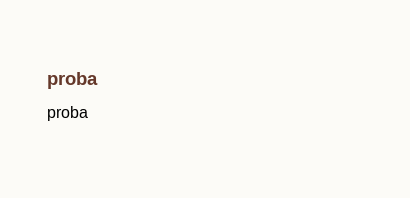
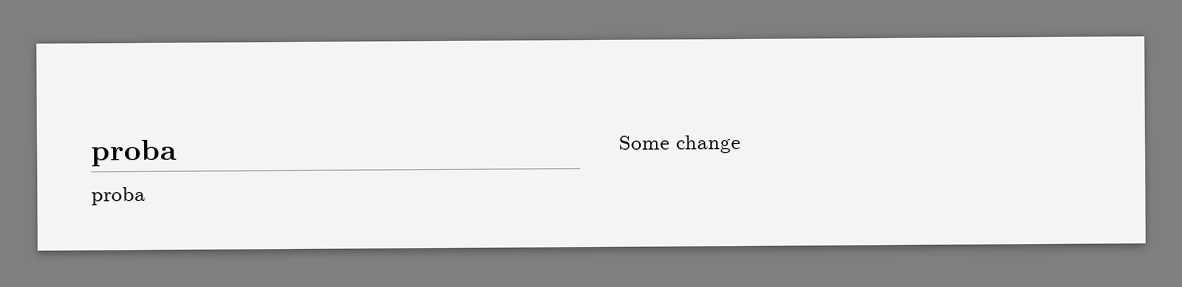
+ Some change

